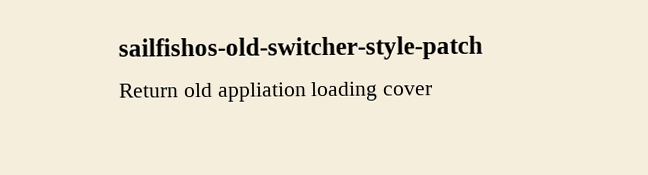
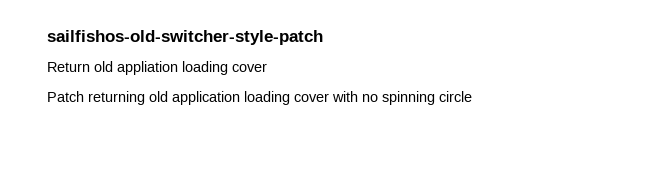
+ Patch returning old application loading cover with no spinning circle

